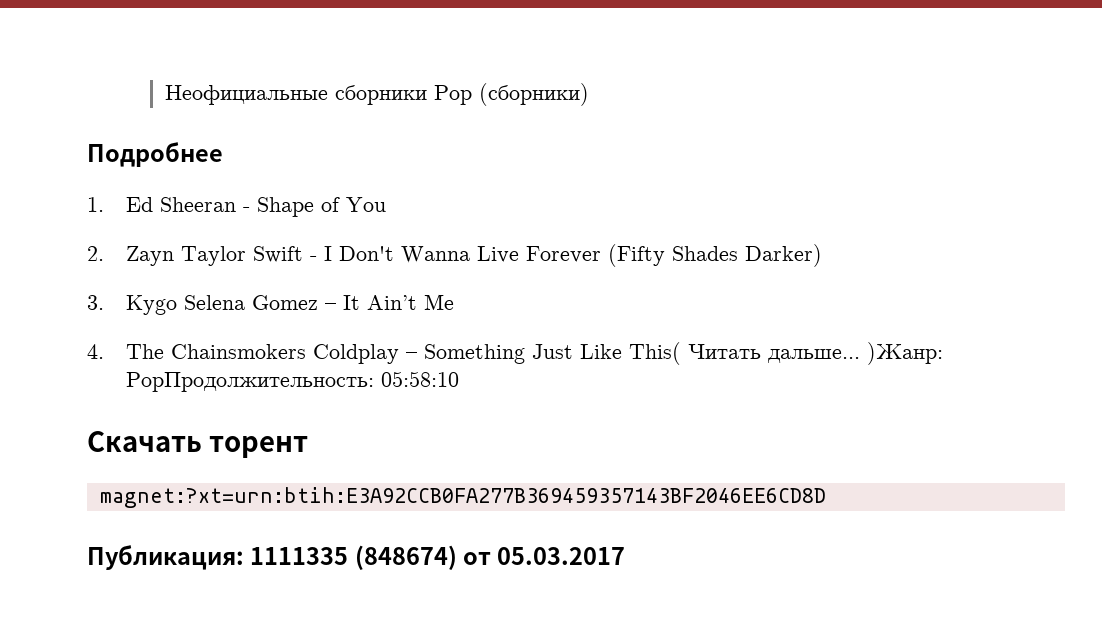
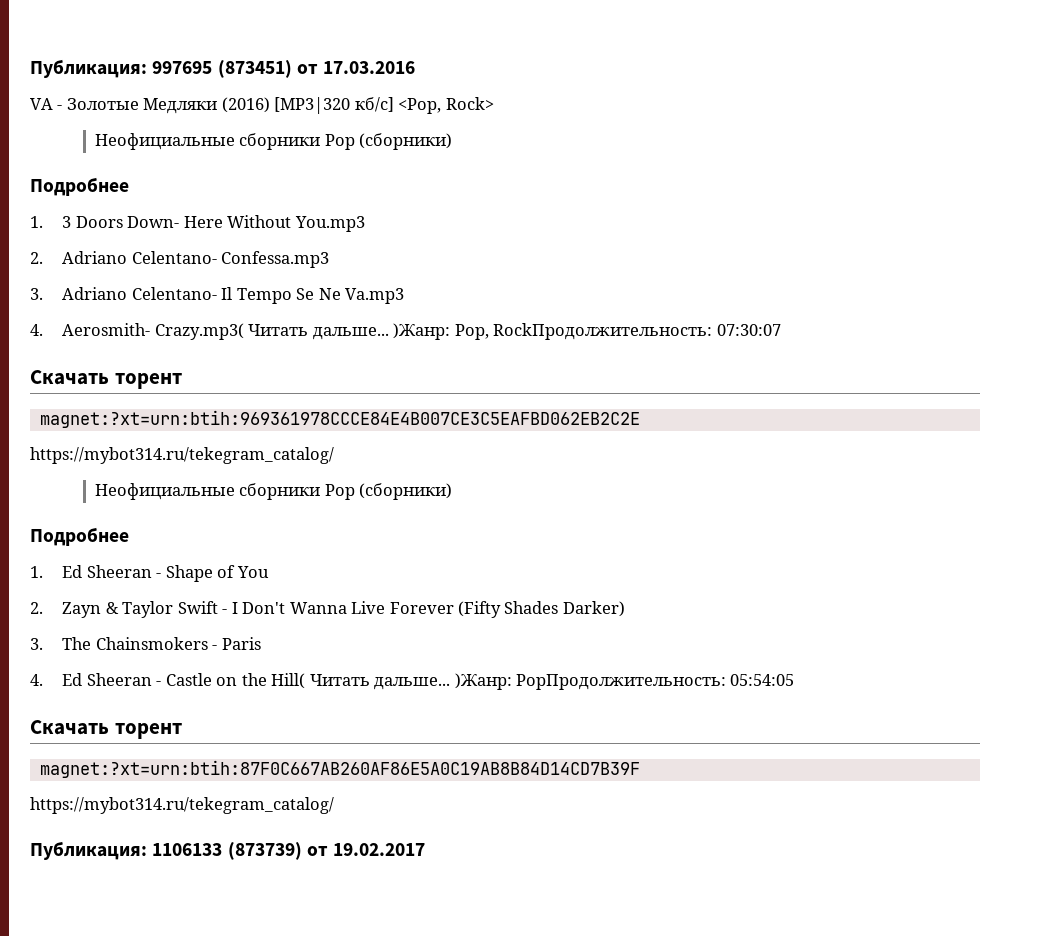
+ Публикация: 997695 (873451) от 17.03.2016
+ VA - Золотые Медляки (2016) [MP3|320 кб/с] <Pop, Rock>
+ Неофициальные сборники Pop (сборники)
+ Подробнее
+ 1. 3 Doors Down- Here Without You.mp3
+ 2. Adriano Celentano- Confessa.mp3
+ 3. Adriano Celentano- Il Tempo Se Ne Va.mp3
+ 4. Aerosmith- Crazy.mp3( Читать дальше... )Жанр: Pop, RockПродолжительность: 07:30:07
+ Скачать торент
+ magnet:?xt=urn:btih:969361978CCCE84E4B007CE3C5EAFBD062EB2C2E
+ https://mybot314.ru/tekegram_catalog/
- 2. Zayn Taylor Swift - I Don't Wanna Live Forever (Fifty Shades Darker)
+ 2. Zayn & Taylor Swift - I Don't Wanna Live Forever (Fifty Shades Darker)
- 3. Kygo Selena Gomez – It Ain’t Me
- 4. The Chainsmokers Coldplay – Something Just Like This( Читать дальше... )Жанр: PopПродолжительность: 05:58:10
+ 3. The Chainsmokers - Paris
+ 4. Ed Sheeran - Castle on the Hill( Читать дальше... )Жанр: PopПродолжительность: 05:54:05
  Скачать торент
- magnet:?xt=urn:btih:E3A92CCB0FA277B369459357143BF2046EE6CD8D
- Публикация: 1111335 (848674) от 05.03.2017
+ magnet:?xt=urn:btih:87F0C667AB260AF86E5A0C19AB8B84D14CD7B39F
+ https://mybot314.ru/tekegram_catalog/
+ Публикация: 1106133 (873739) от 19.02.2017

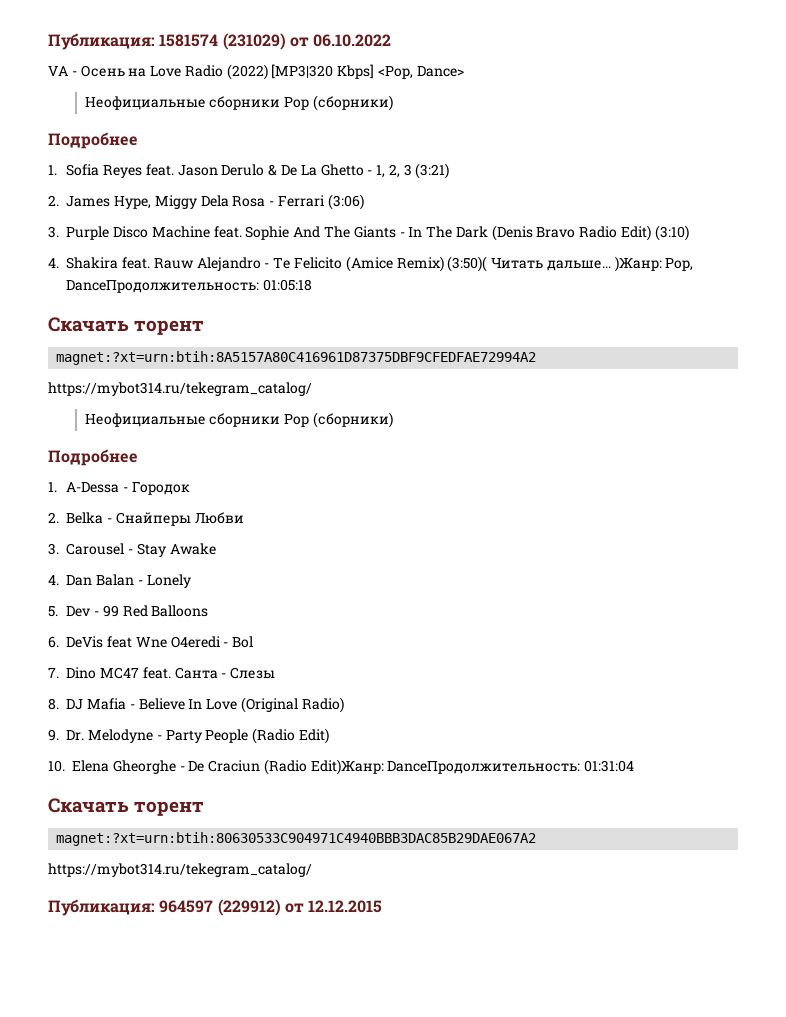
- Публикация: 997695 (873451) от 17.03.2016
- VA - Золотые Медляки (2016) [MP3|320 кб/с] <Pop, Rock>
+ Публикация: 1581574 (231029) от 06.10.2022
+ VA - Осень на Love Radio (2022) [MP3|320 Kbps] <Pop, Dance>
  Неофициальные сборники Pop (сборники)
  Подробнее
- 1. 3 Doors Down- Here Without You.mp3
- 2. Adriano Celentano- Confessa.mp3
- 3. Adriano Celentano- Il Tempo Se Ne Va.mp3
- 4. Aerosmith- Crazy.mp3( Читать дальше... )Жанр: Pop, RockПродолжительность: 07:30:07
+ 1. Sofia Reyes feat. Jason Derulo & De La Ghetto - 1, 2, 3 (3:21)
+ 2. James Hype, Miggy Dela Rosa - Ferrari (3:06)
+ 3. Purple Disco Machine feat. Sophie And The Giants - In The Dark (Denis Bravo Radio Edit) (3:10)
+ 4. Shakira feat. Rauw Alejandro - Te Felicito (Amice Remix) (3:50)( Читать дальше... )Жанр: Pop, DanceПродолжительность: 01:05:18
  Скачать торент
- magnet:?xt=urn:btih:969361978CCCE84E4B007CE3C5EAFBD062EB2C2E
+ magnet:?xt=urn:btih:8A5157A80C416961D87375DBF9CFEDFAE72994A2
- 1. Ed Sheeran - Shape of You
- 2. Zayn & Taylor Swift - I Don't Wanna Live Forever (Fifty Shades Darker)
- 3. The Chainsmokers - Paris
- 4. Ed Sheeran - Castle on the Hill( Читать дальше... )Жанр: PopПродолжительность: 05:54:05
+ 1. A-Dessa - Городок
+ 2. Belka - Снайперы Любви
+ 3. Carousel - Stay Awake
+ 4. Dan Balan - Lonely
+ 5. Dev - 99 Red Balloons
+ 6. DeVis feat Wne O4eredi - Bol
+ 7. Dino MC47 feat. Санта - Слезы
+ 8. DJ Mafia - Believe In Love (Original Radio)
+ 9. Dr. Melodyne - Party People (Radio Edit)
+ 10. Elena Gheorghe - De Craciun (Radio Edit)Жанр: DanceПродолжительность: 01:31:04
  Скачать торент
- magnet:?xt=urn:btih:87F0C667AB260AF86E5A0C19AB8B84D14CD7B39F
+ magnet:?xt=urn:btih:80630533C904971C4940BBB3DAC85B29DAE067A2
- Публикация: 1106133 (873739) от 19.02.2017
+ Публикация: 964597 (229912) от 12.12.2015

